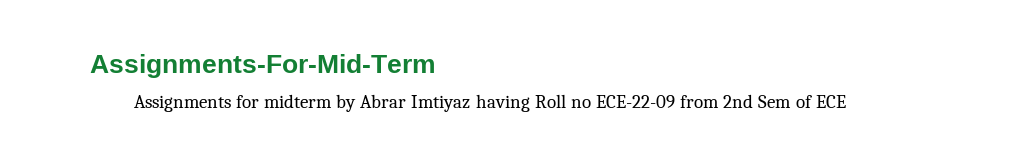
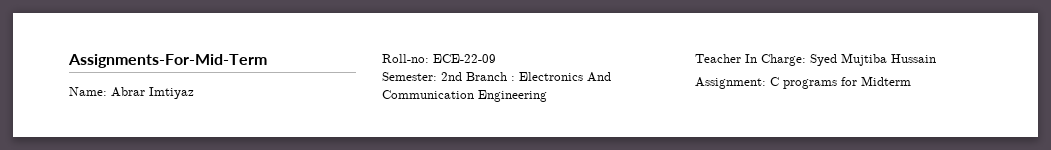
- Assignments for midterm by Abrar Imtiyaz having Roll no ECE-22-09 from 2nd Sem of ECE
+ Name: Abrar Imtiyaz
+ Roll-no: ECE-22-09
+ Semester: 2nd Branch : Electronics And Communication Engineering
+ Teacher In Charge: Syed Mujtiba Hussain
+ Assignment: C programs for Midterm

